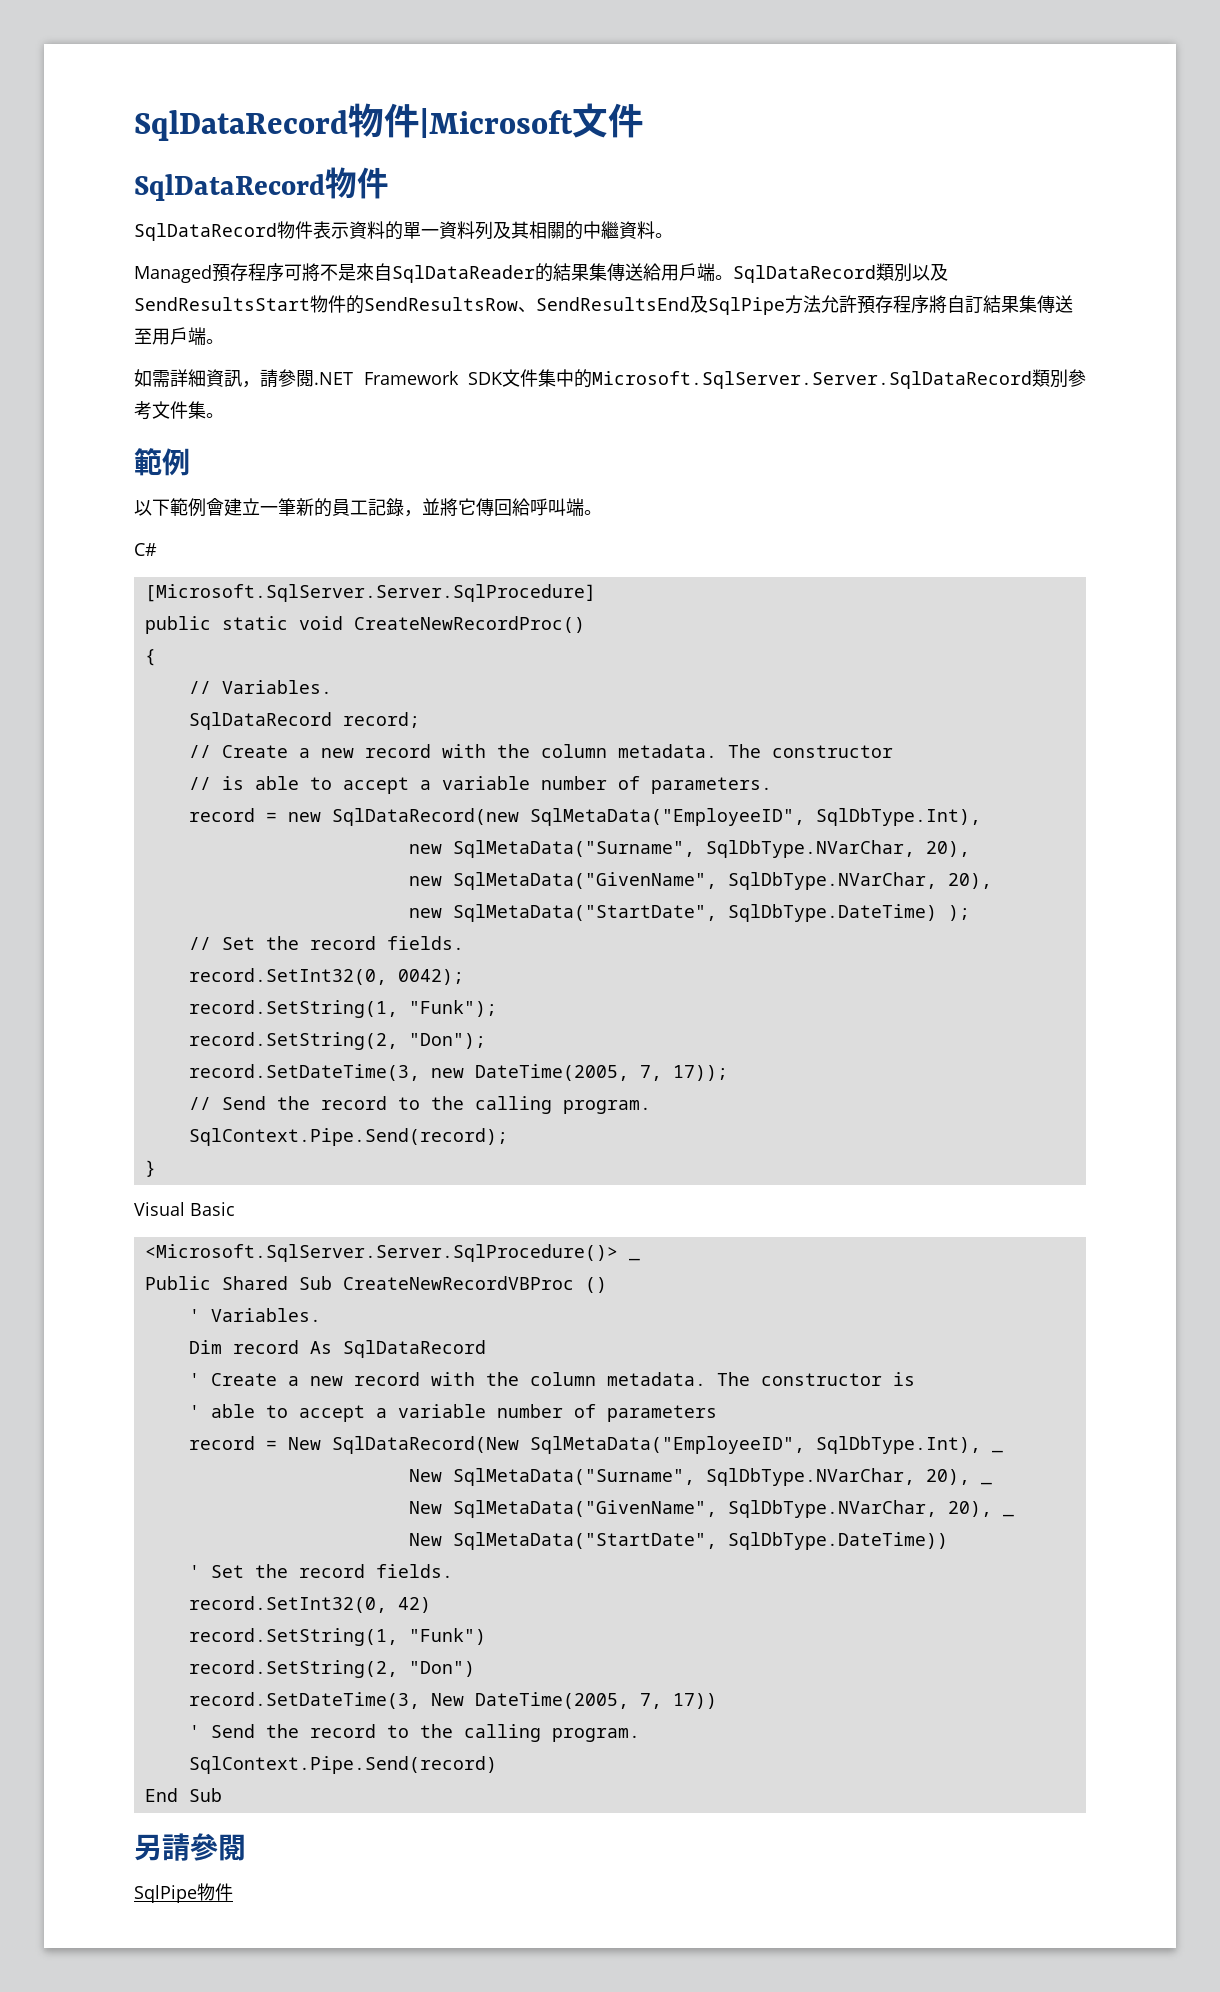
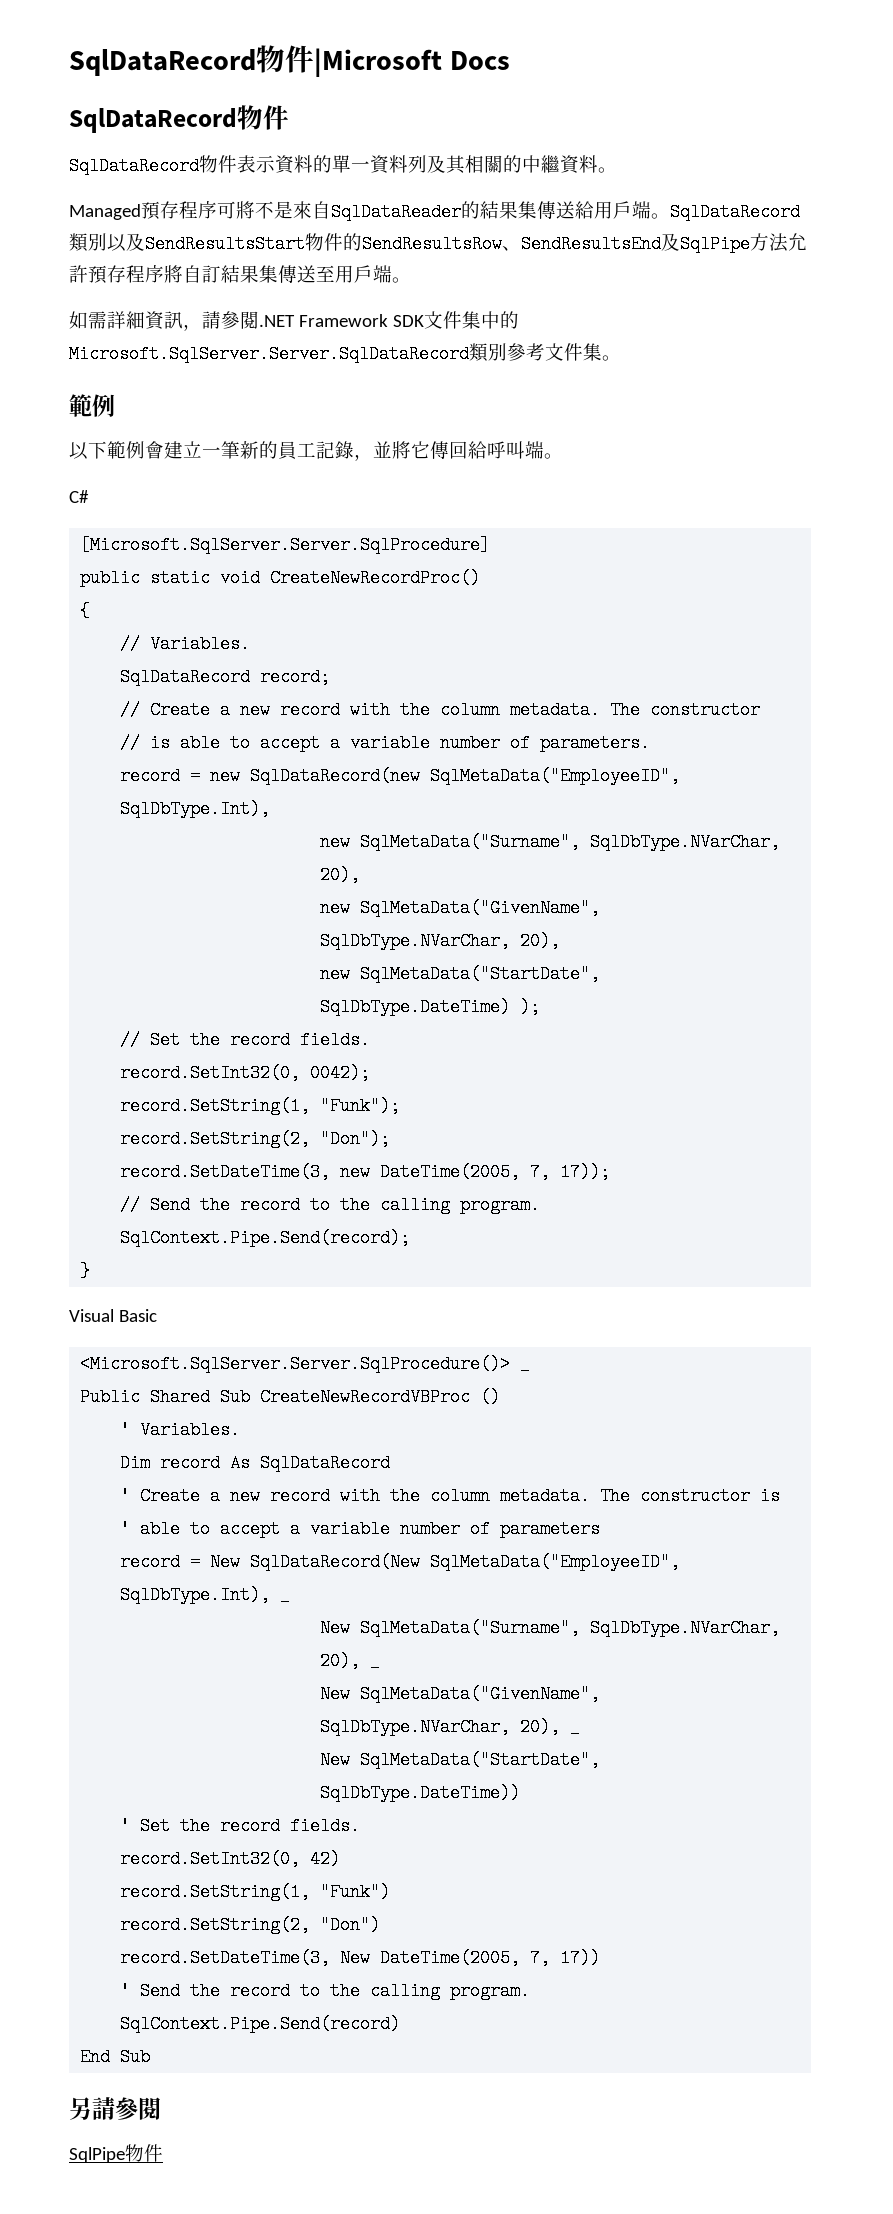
- SqlDataRecord物件|Microsoft文件
+ SqlDataRecord物件|Microsoft Docs

